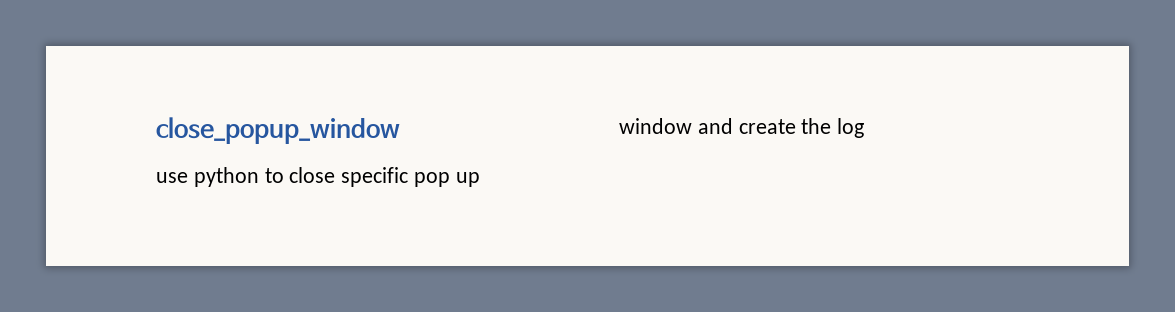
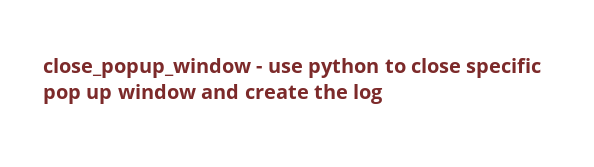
- close_popup_window
- use python to close specific pop up window and create the log
+ close_popup_window - use python to close specific pop up window and create the log

